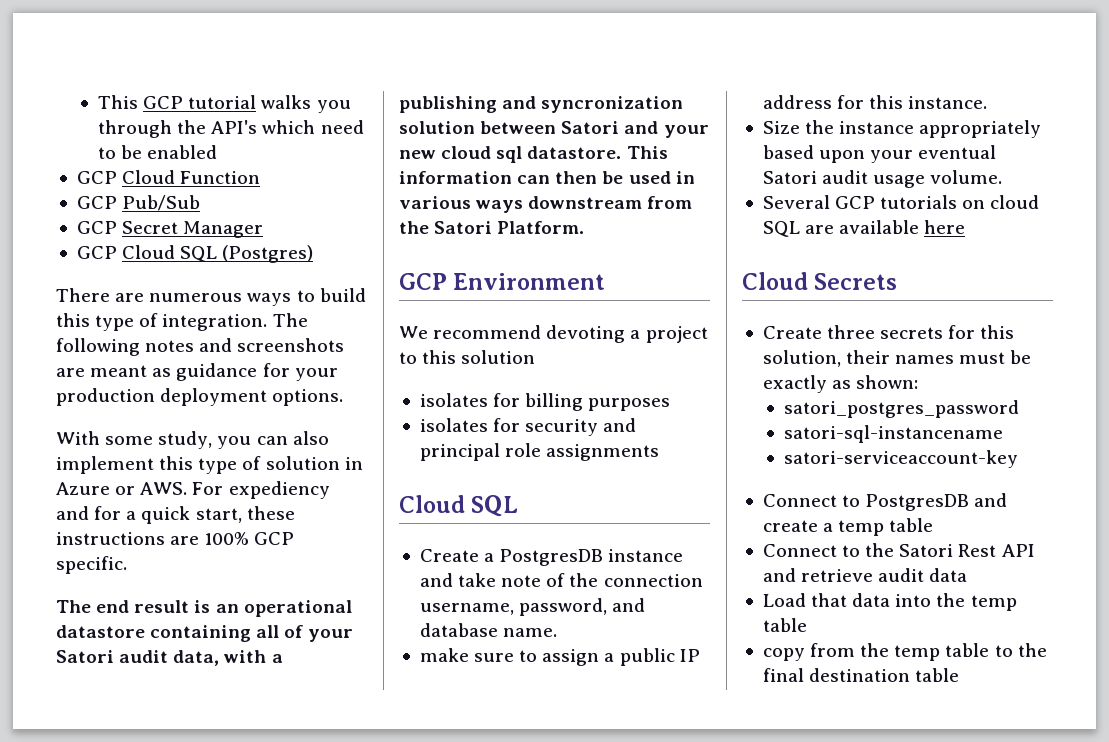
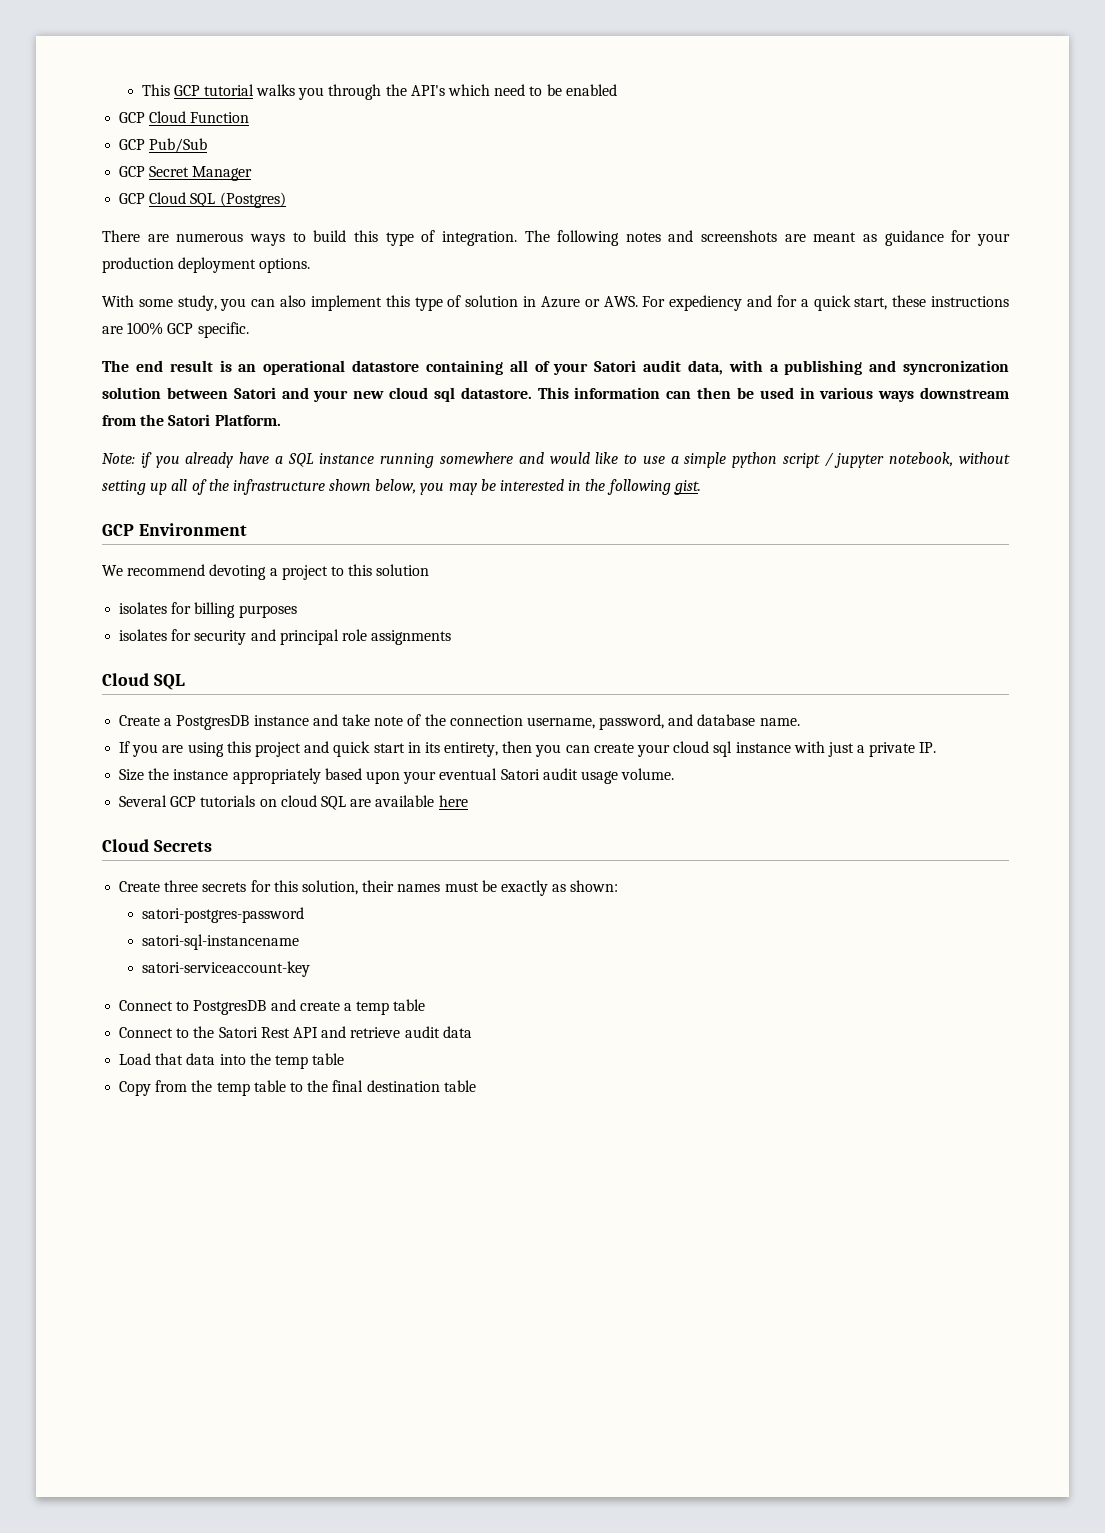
+ Note: if you already have a SQL instance running somewhere and would like to use a simple python script / jupyter notebook, without setting up all of the infrastructure shown below, you may be interested in the following gist.
- make sure to assign a public IP address for this instance.
+ If you are using this project and quick start in its entirety, then you can create your cloud sql instance with just a private IP.
- satori_postgres_password
+ satori-postgres-password
- copy from the temp table to the final destination table
+ Copy from the temp table to the final destination table

